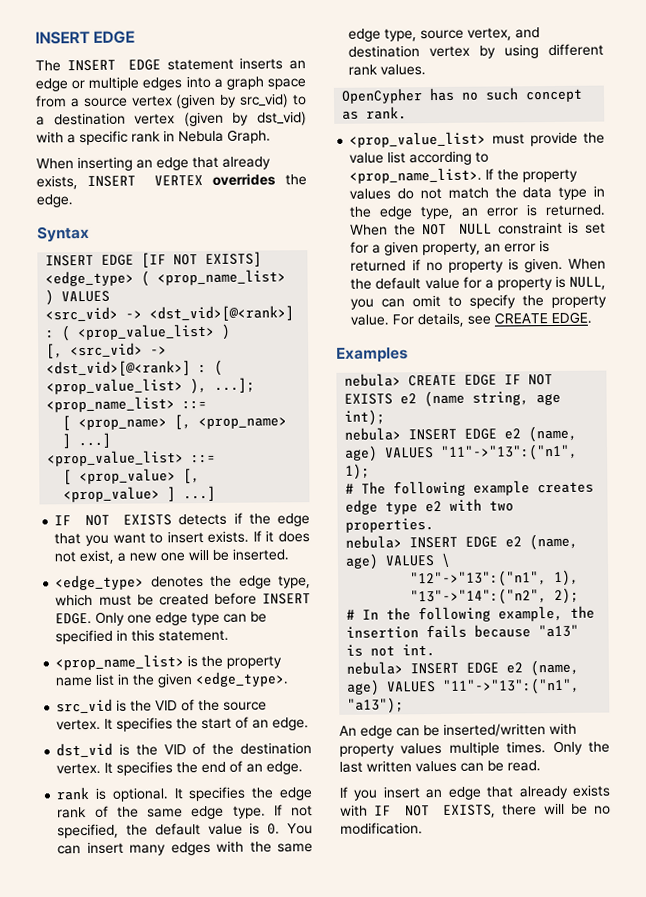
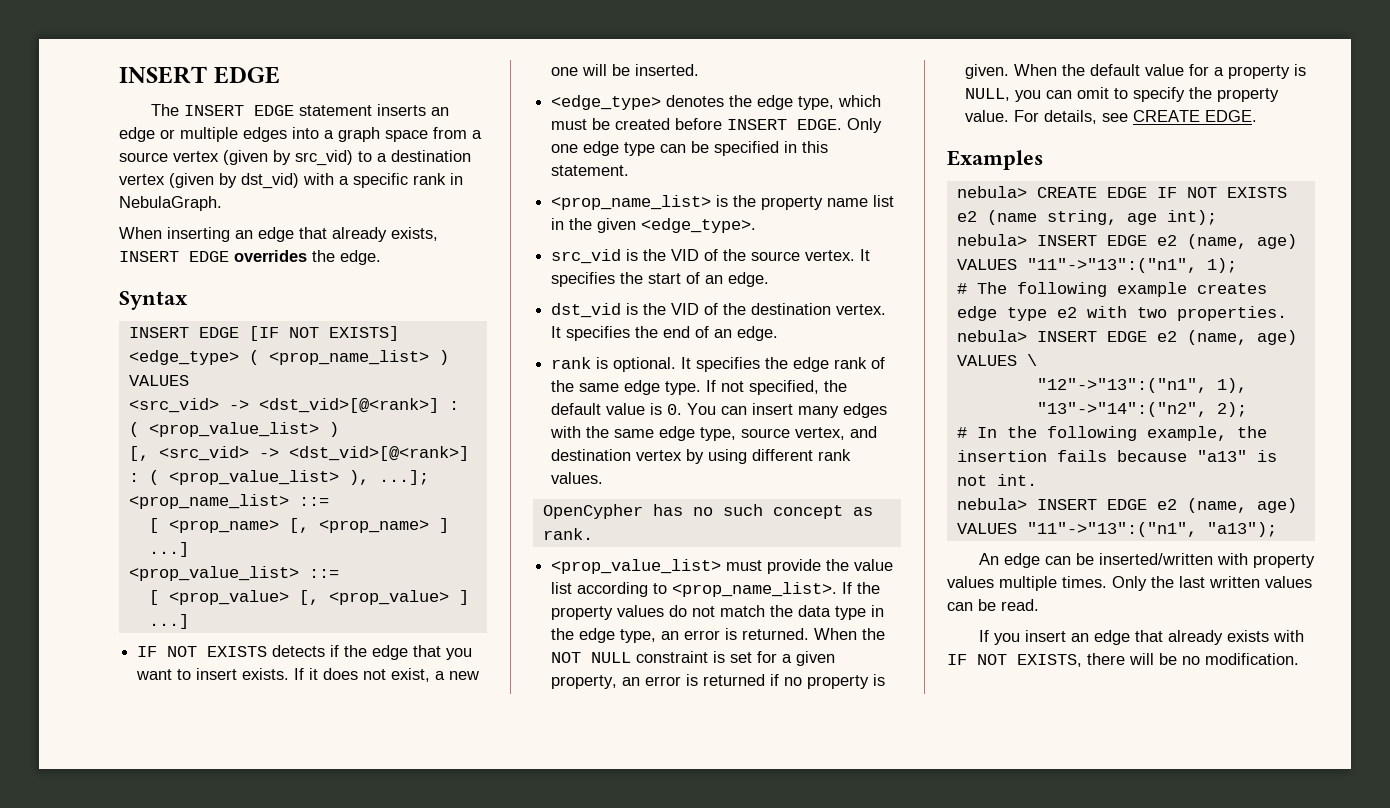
- The INSERT EDGE statement inserts an edge or multiple edges into a graph space from a source vertex (given by src_vid) to a destination vertex (given by dst_vid) with a specific rank in Nebula Graph.
+ The INSERT EDGE statement inserts an edge or multiple edges into a graph space from a source vertex (given by src_vid) to a destination vertex (given by dst_vid) with a specific rank in NebulaGraph.
- When inserting an edge that already exists, INSERT VERTEX overrides the edge.
+ When inserting an edge that already exists, INSERT EDGE overrides the edge.

